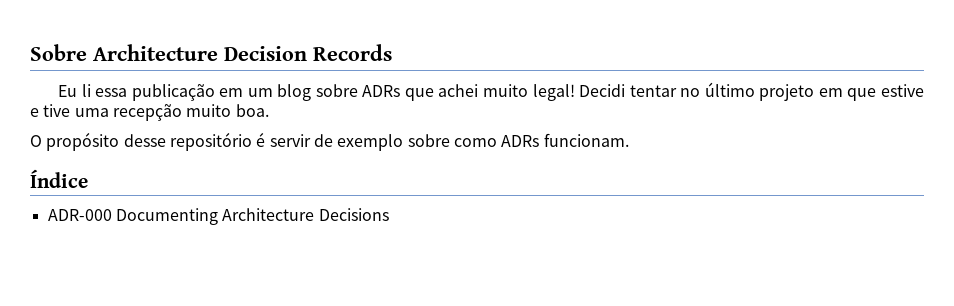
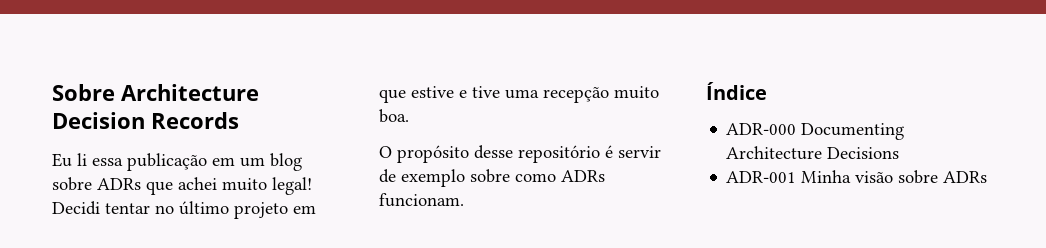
+ ADR-001 Minha visão sobre ADRs

